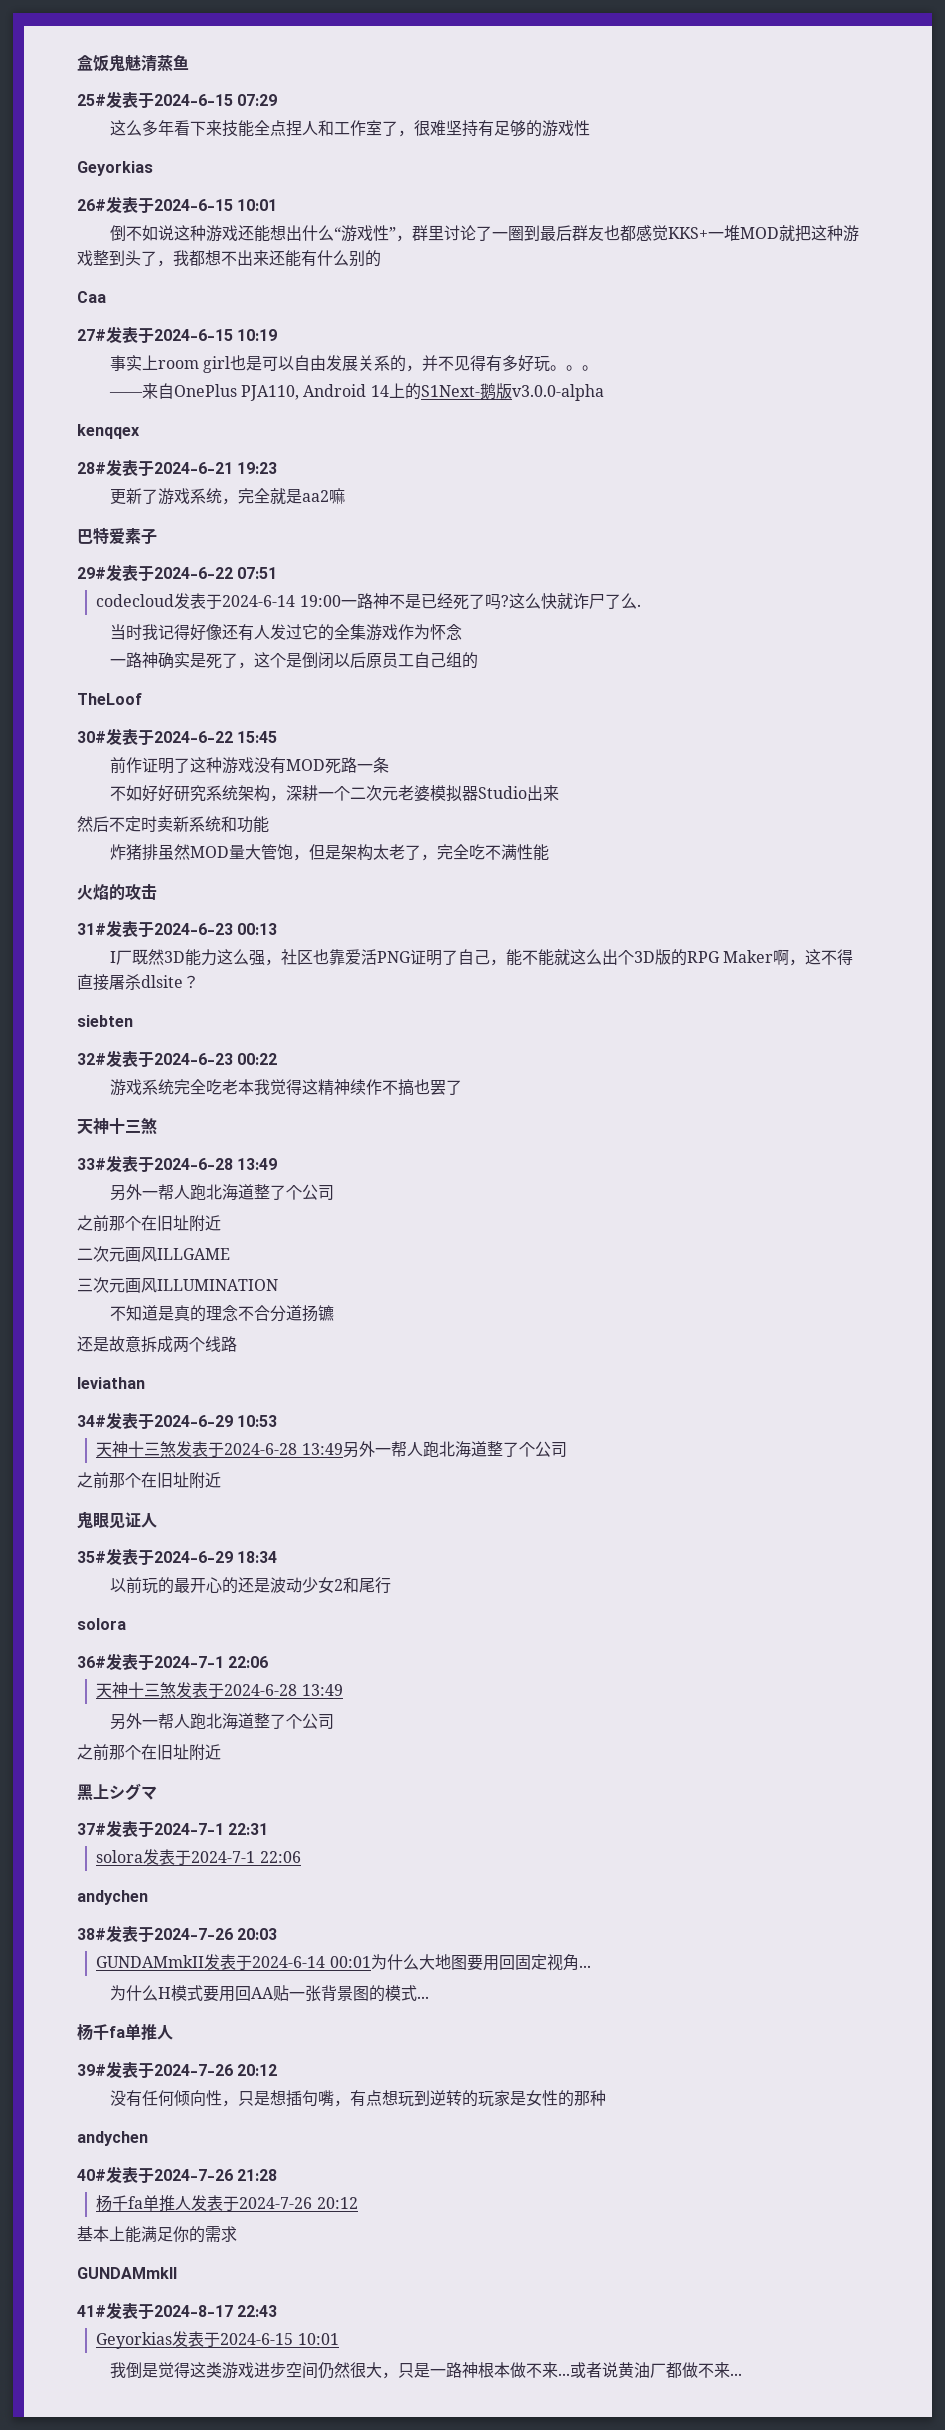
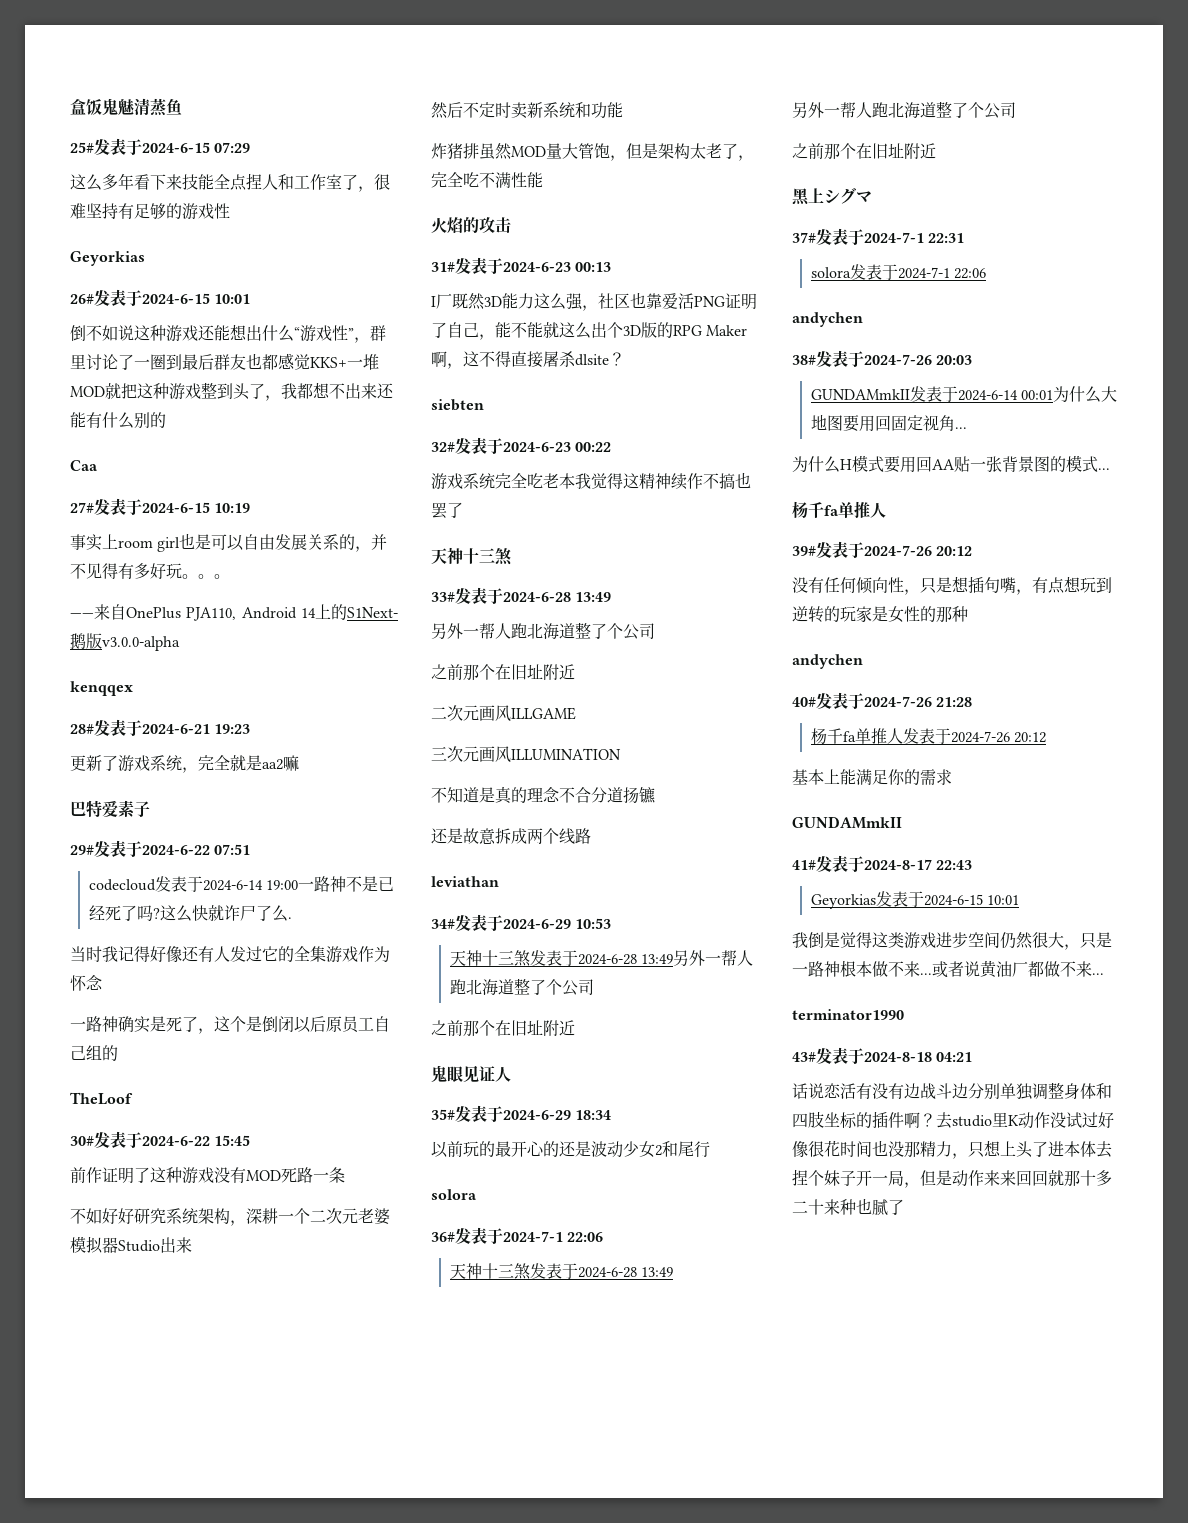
+ terminator1990
+ 43#发表于2024-8-18 04:21
+ 话说恋活有没有边战斗边分别单独调整身体和四肢坐标的插件啊？去studio里K动作没试过好像很花时间也没那精力，只想上头了进本体去捏个妹子开一局，但是动作来来回回就那十多二十来种也腻了

